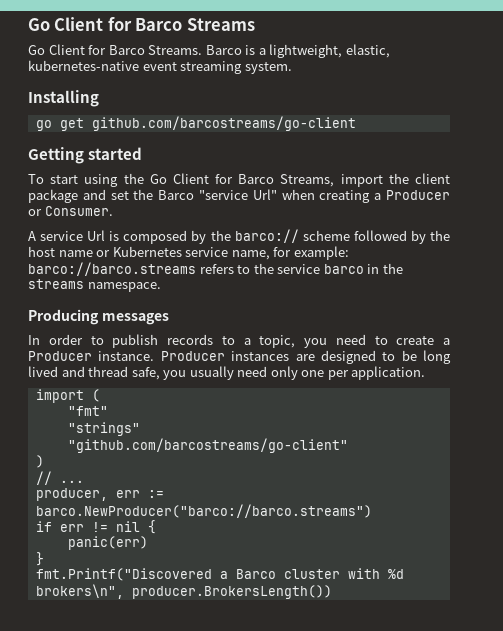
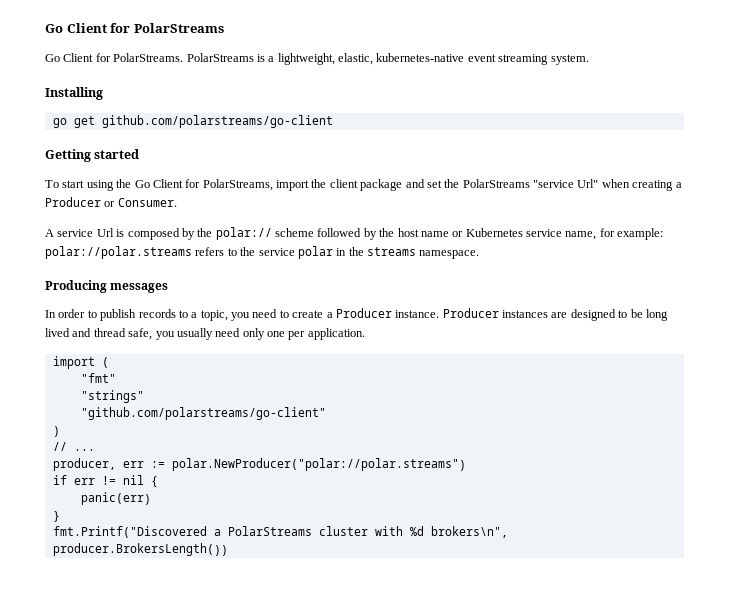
- Go Client for Barco Streams
- Go Client for Barco Streams. Barco is a lightweight, elastic, kubernetes-native event streaming system.
+ Go Client for PolarStreams
+ Go Client for PolarStreams. PolarStreams is a lightweight, elastic, kubernetes-native event streaming system.
- go get github.com/barcostreams/go-client
+ go get github.com/polarstreams/go-client
- To start using the Go Client for Barco Streams, import the client package and set the Barco "service Url" when creating a Producer or Consumer.
+ To start using the Go Client for PolarStreams, import the client package and set the PolarStreams "service Url" when creating a Producer or Consumer.
- A service Url is composed by the barco:// scheme followed by the host name or Kubernetes service name, for example: barco://barco.streams refers to the service barco in the streams namespace.
+ A service Url is composed by the polar:// scheme followed by the host name or Kubernetes service name, for example: polar://polar.streams refers to the service polar in the streams namespace.
- "github.com/barcostreams/go-client"
+ "github.com/polarstreams/go-client"
- producer, err := barco.NewProducer("barco://barco.streams")
+ producer, err := polar.NewProducer("polar://polar.streams")
- fmt.Printf("Discovered a Barco cluster with %d brokers\n", producer.BrokersLength())
+ fmt.Printf("Discovered a PolarStreams cluster with %d brokers\n", producer.BrokersLength())

